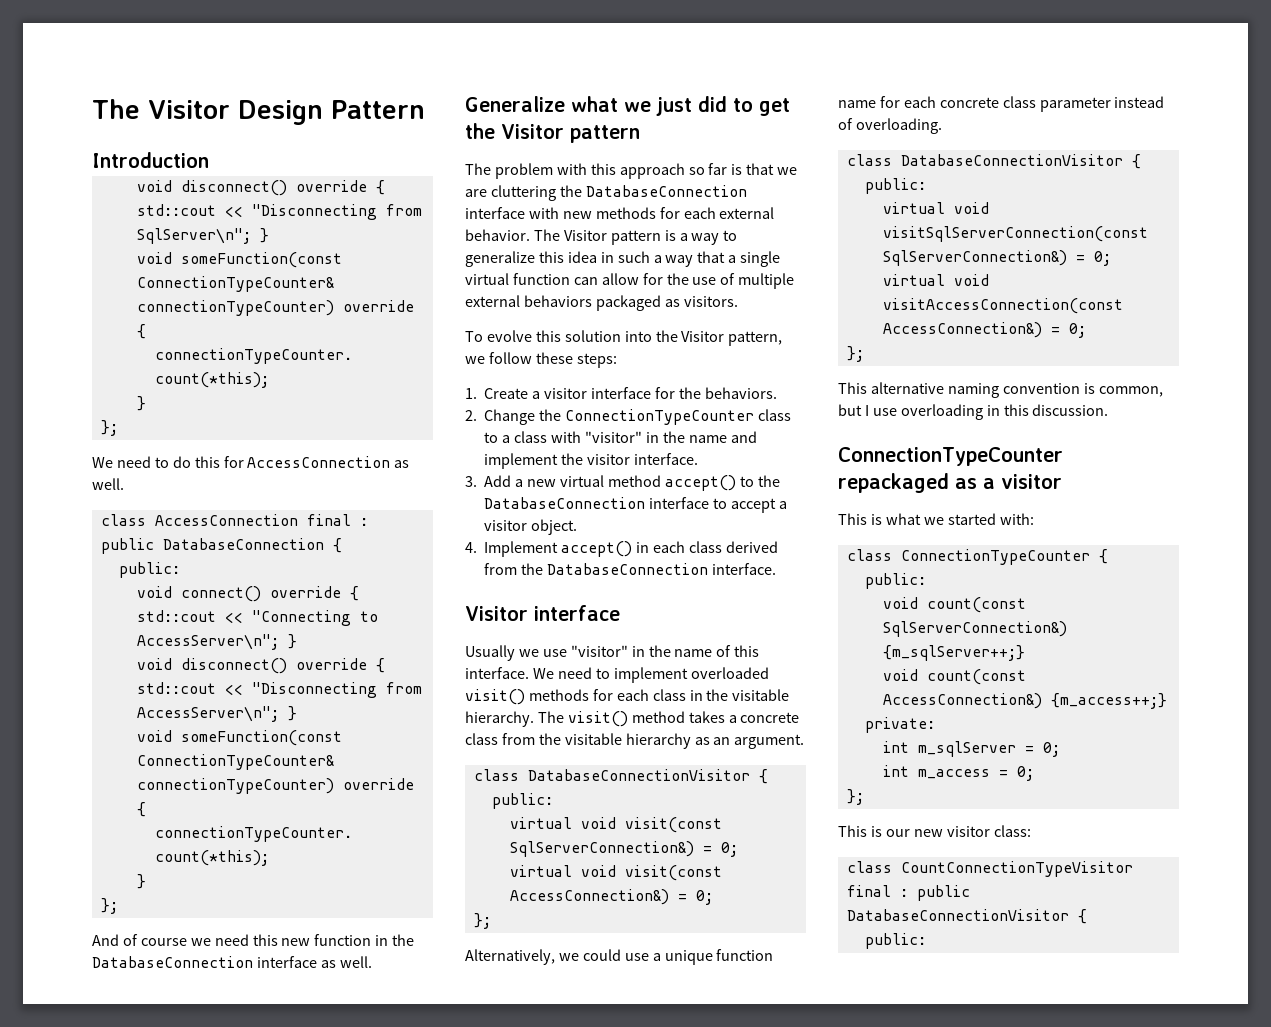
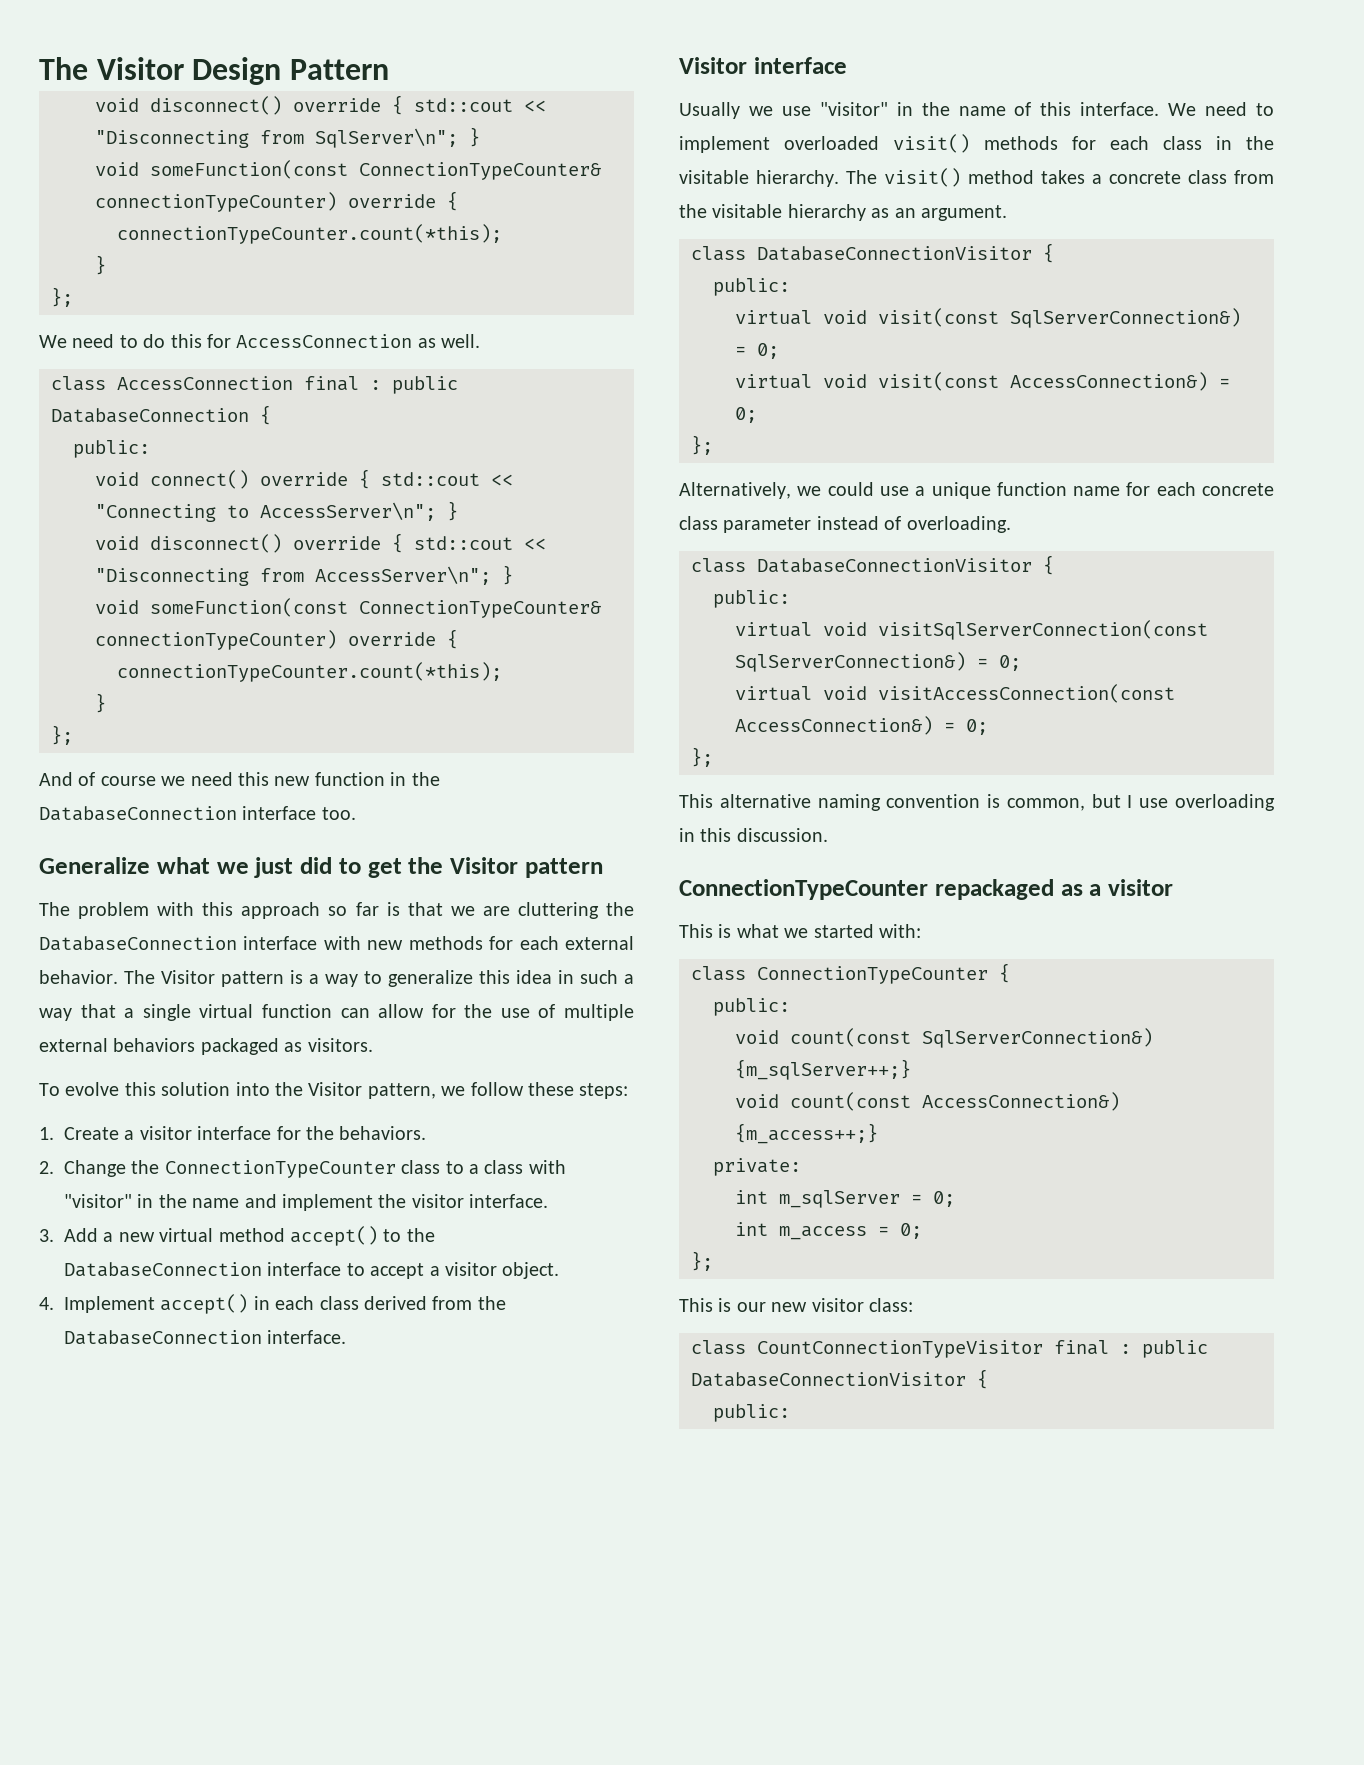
- Introduction
- And of course we need this new function in the DatabaseConnection interface as well.
+ And of course we need this new function in the DatabaseConnection interface too.

